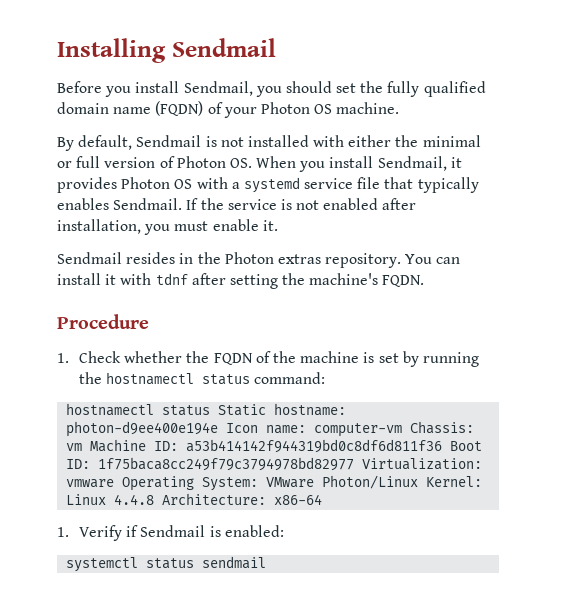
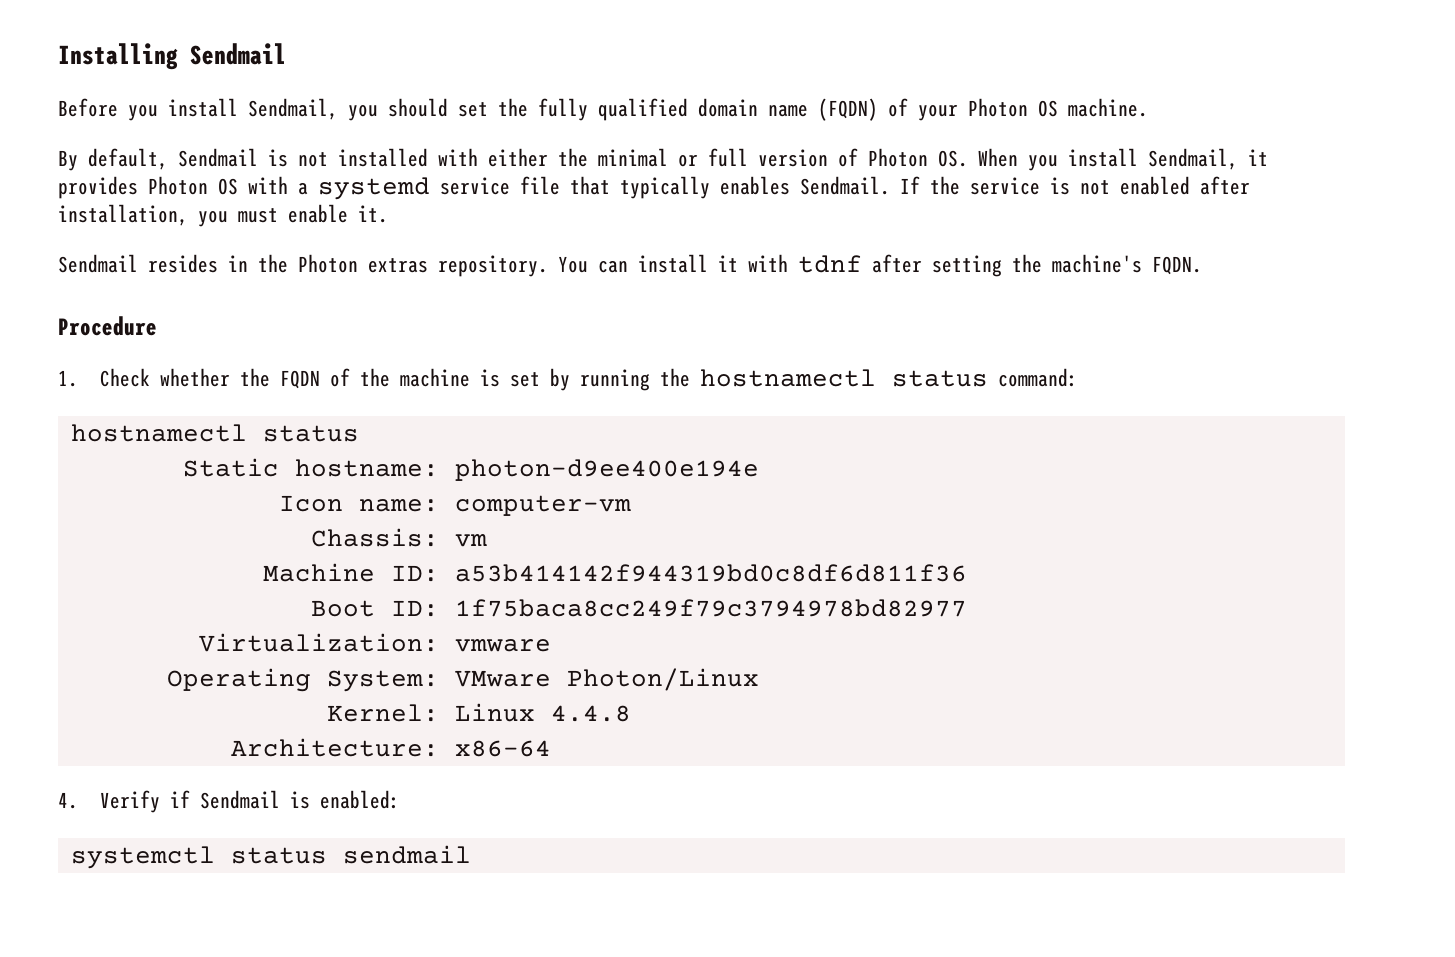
  1. Check whether the FQDN of the machine is set by running the hostnamectl status command:
- hostnamectl status Static hostname: photon-d9ee400e194e Icon name: computer-vm Chassis: vm Machine ID: a53b414142f944319bd0c8df6d811f36 Boot ID: 1f75baca8cc249f79c3794978bd82977 Virtualization: vmware Operating System: VMware Photon/Linux Kernel: Linux 4.4.8 Architecture: x86-64
+ hostnamectl status
+ Static hostname: photon-d9ee400e194e
+ Icon name: computer-vm
+ Chassis: vm
+ Machine ID: a53b414142f944319bd0c8df6d811f36
+ Boot ID: 1f75baca8cc249f79c3794978bd82977
+ Virtualization: vmware
+ Operating System: VMware Photon/Linux
+ Kernel: Linux 4.4.8
+ Architecture: x86-64
- 1. Verify if Sendmail is enabled:
+ 4. Verify if Sendmail is enabled:

